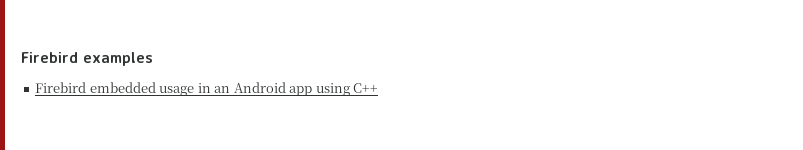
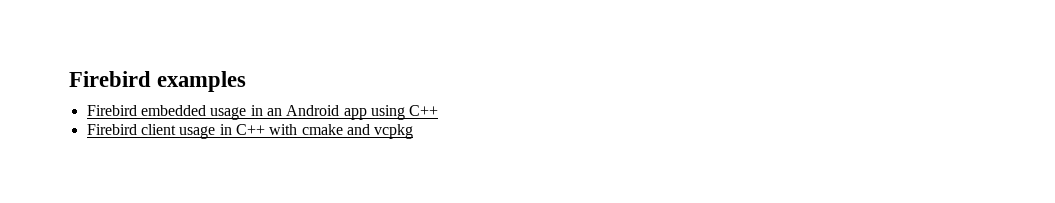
+ Firebird client usage in C++ with cmake and vcpkg

